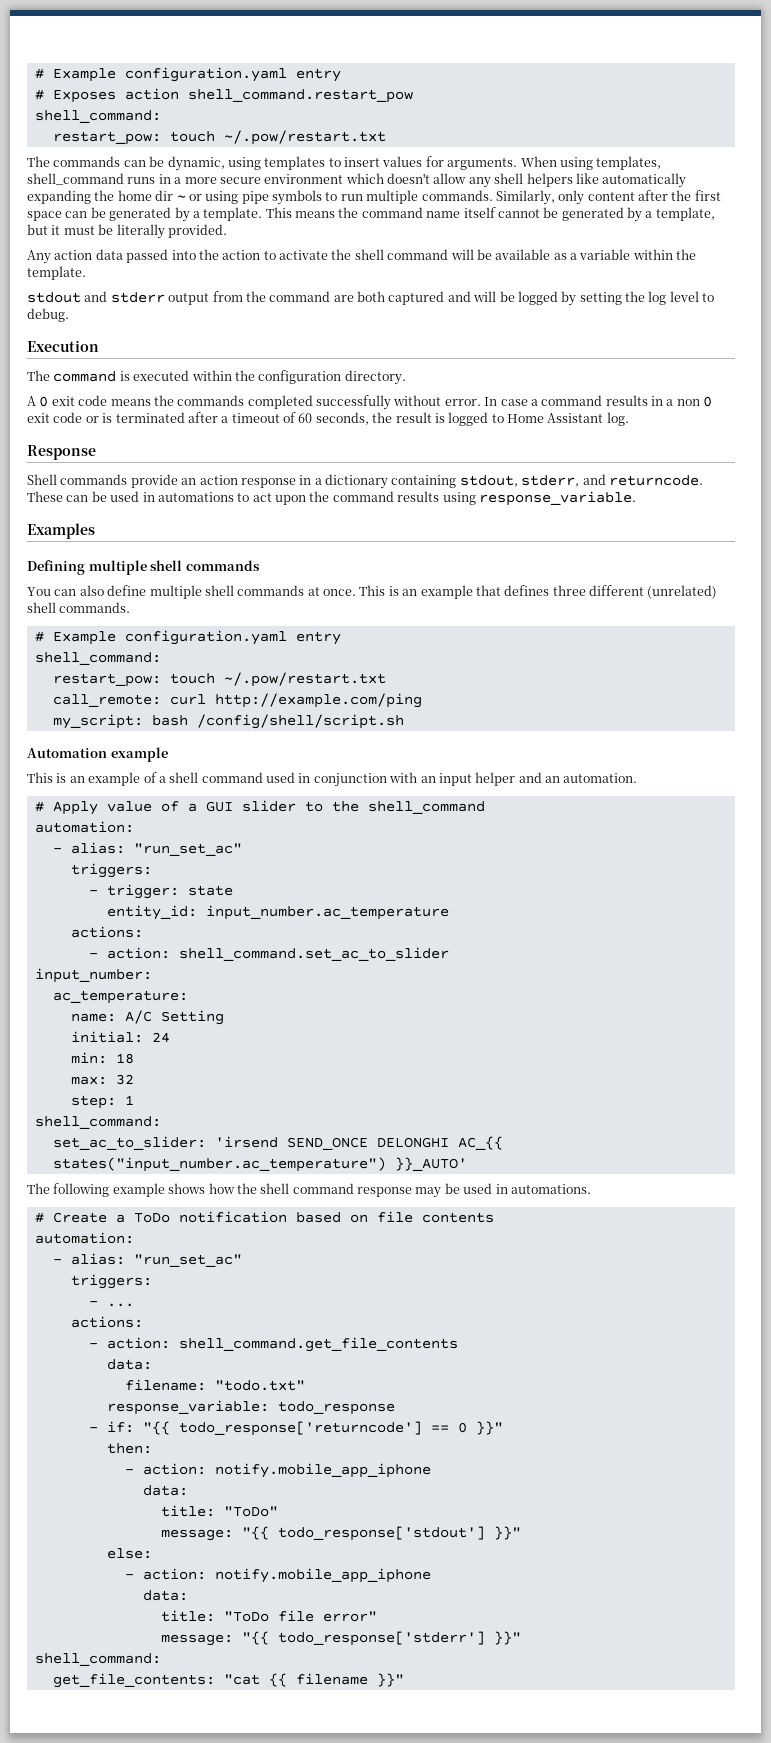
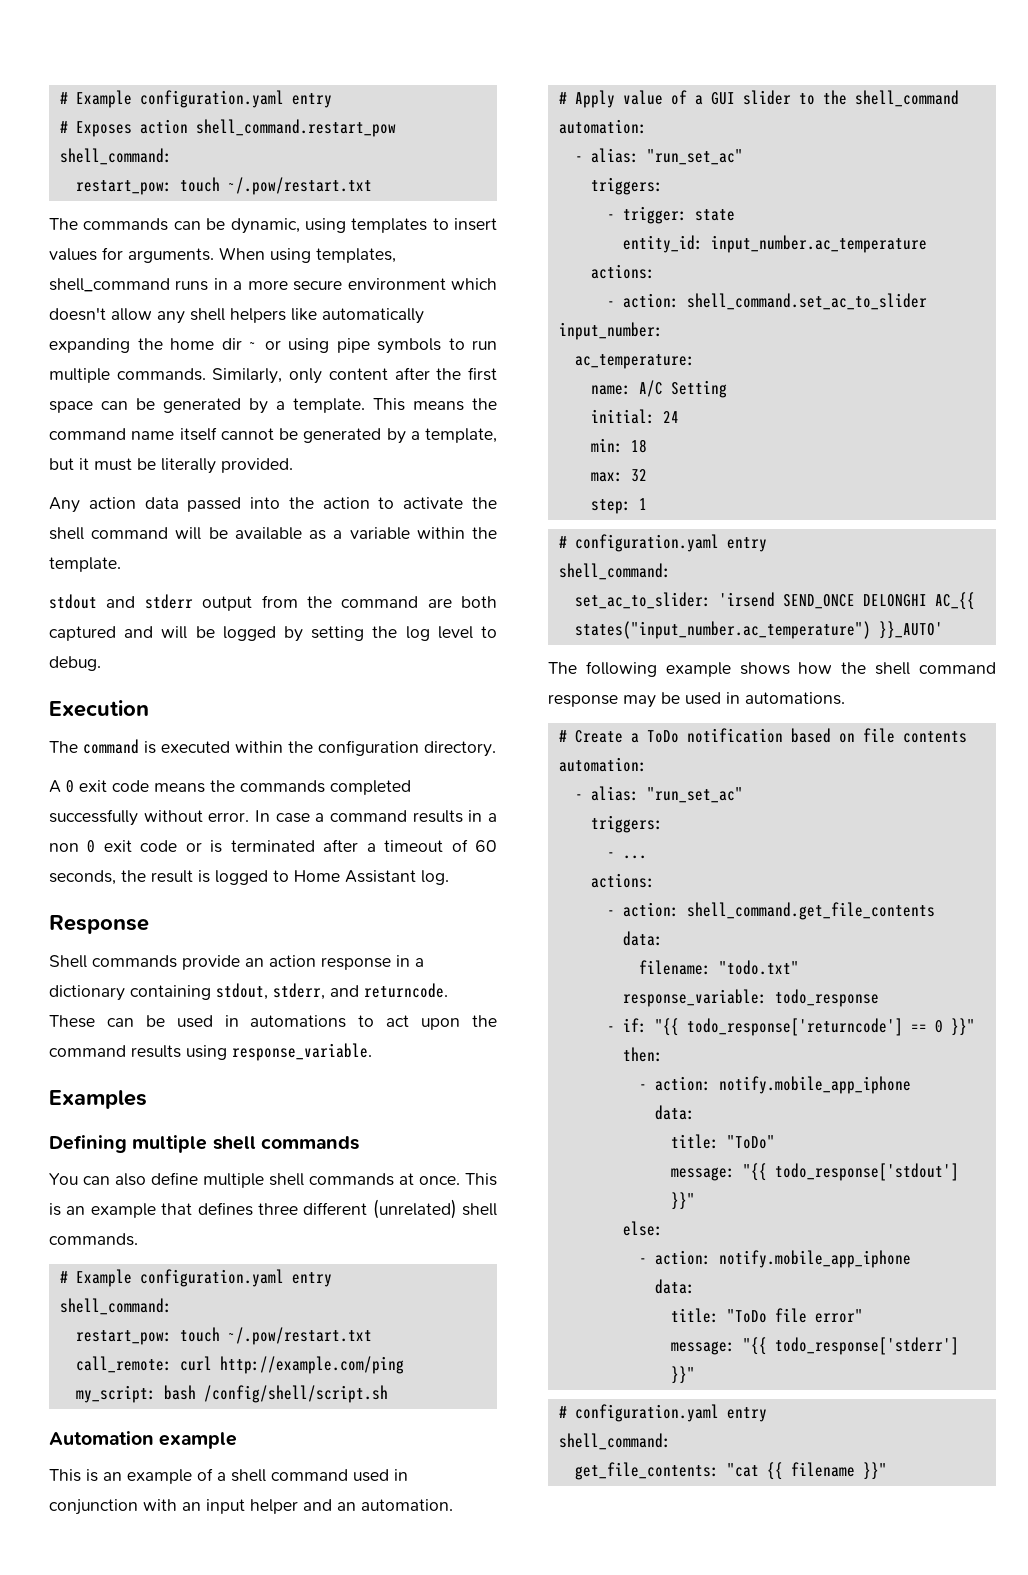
  step: 1
+ # configuration.yaml entry
  message: "{{ todo_response['stderr'] }}"
+ # configuration.yaml entry

